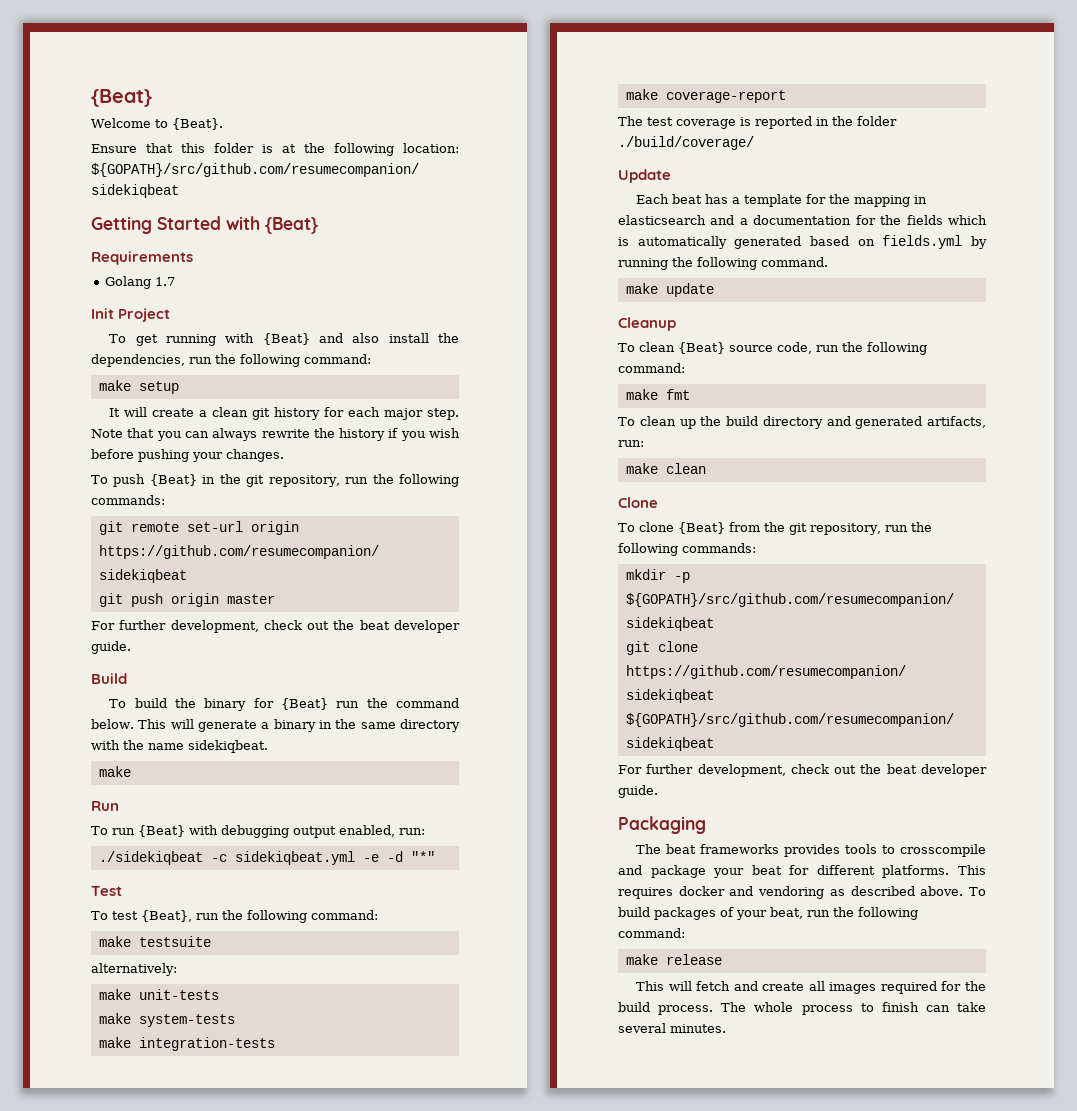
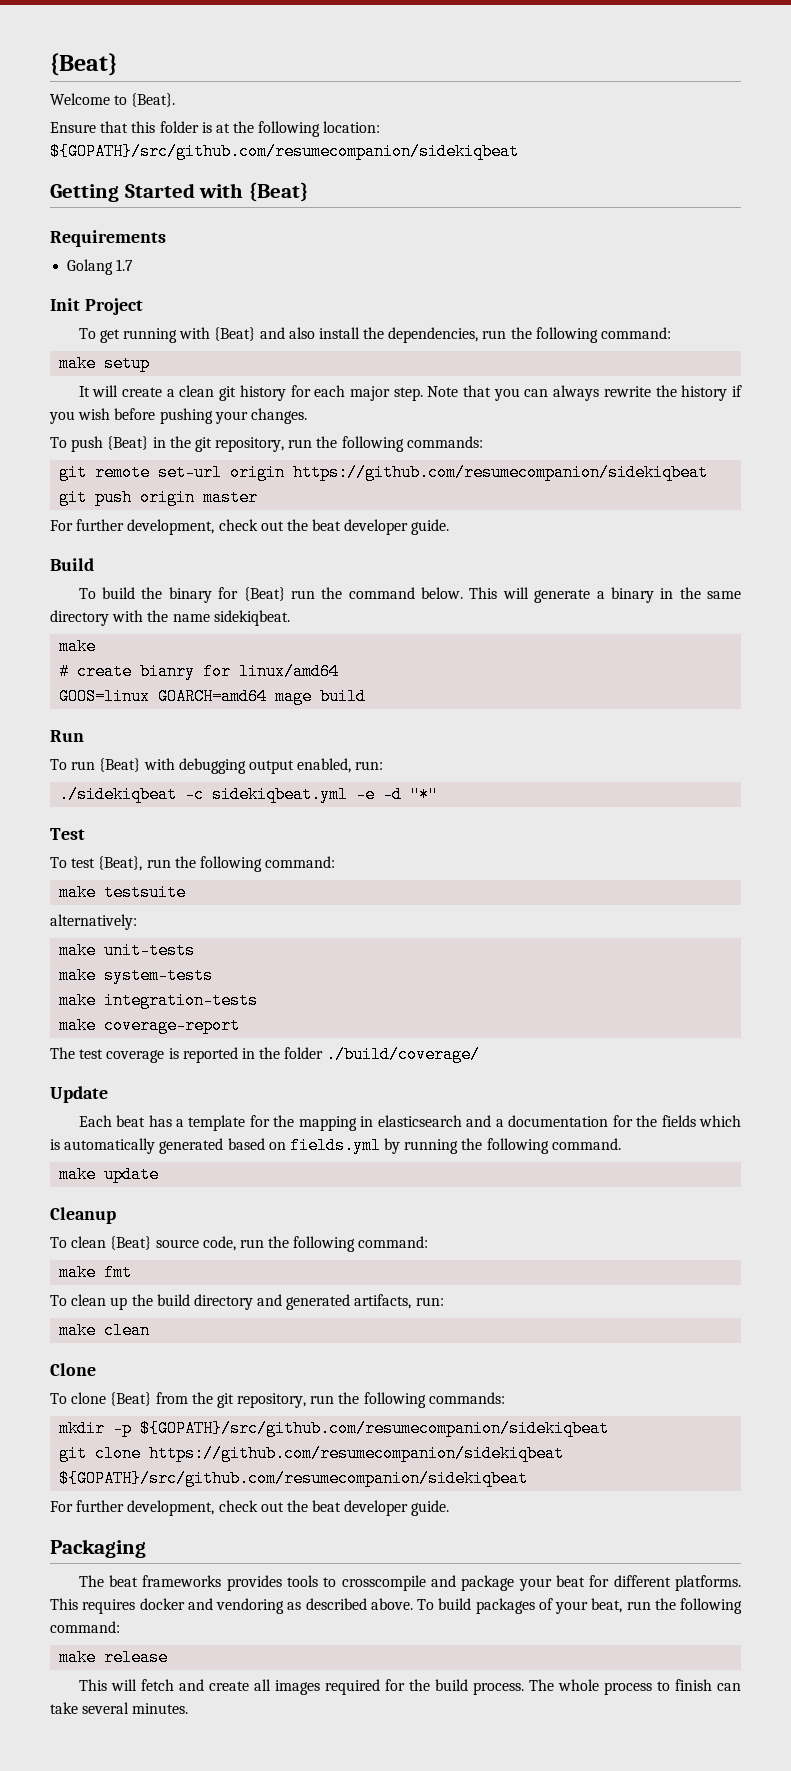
+ # create bianry for linux/amd64
+ GOOS=linux GOARCH=amd64 mage build

